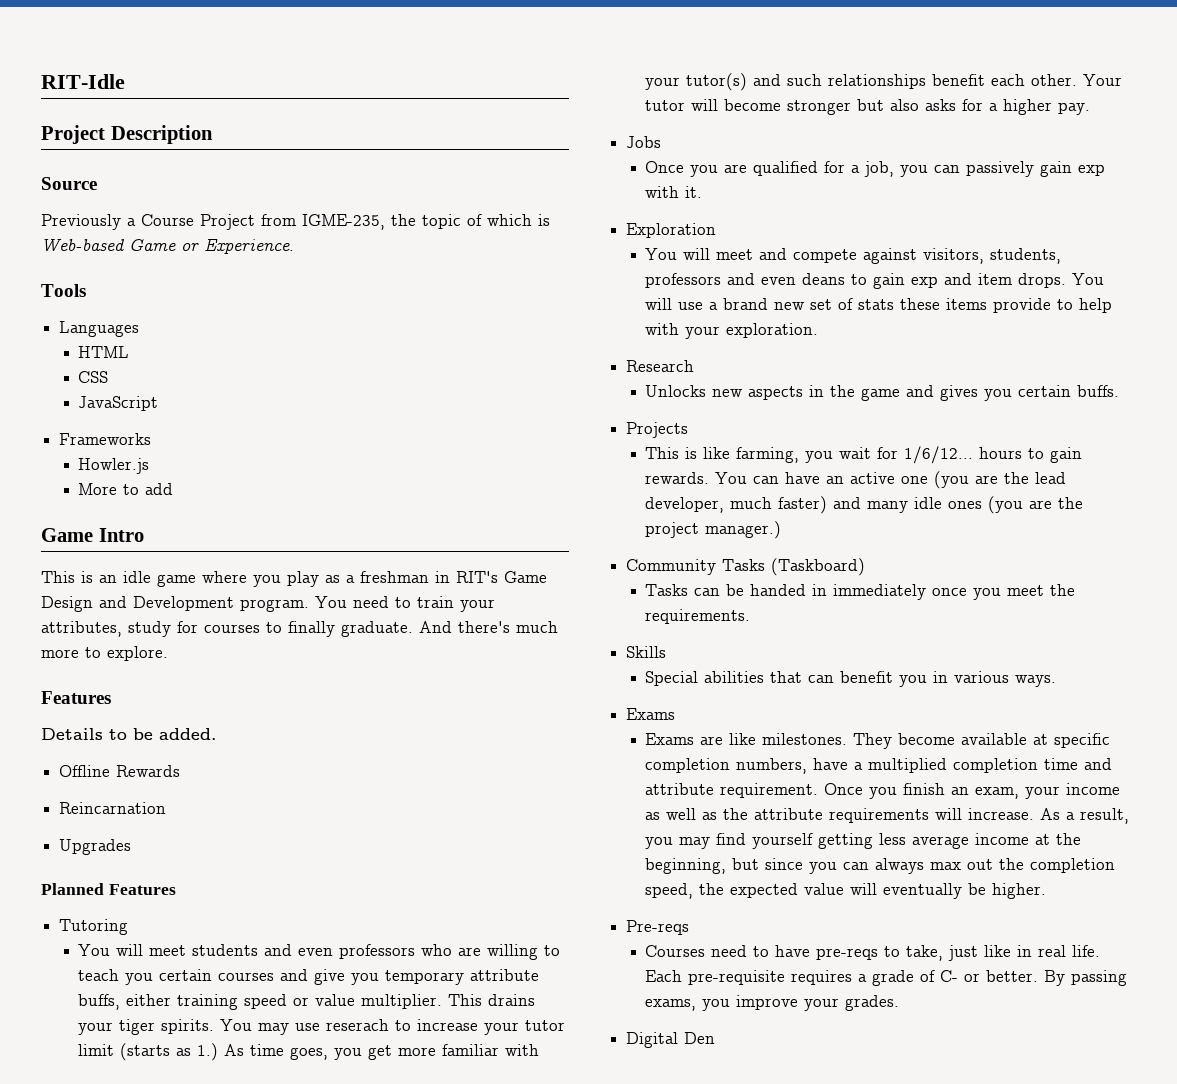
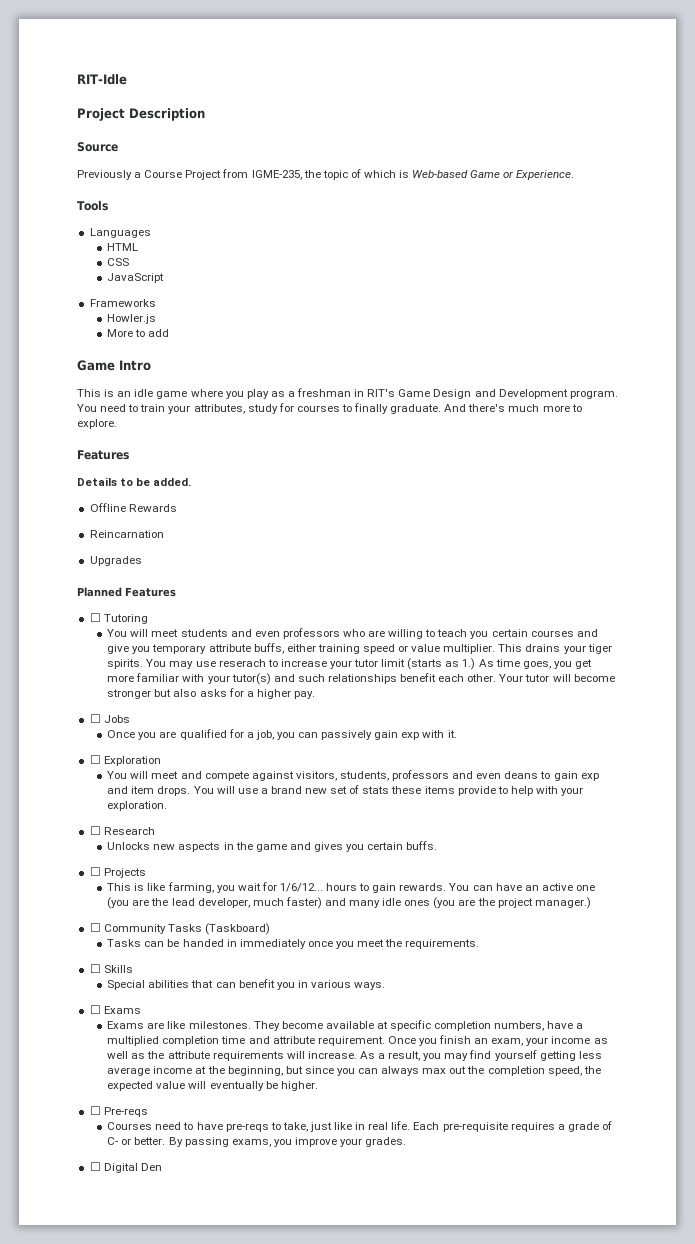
- Tutoring
+ ☐ Tutoring
- Jobs
+ ☐ Jobs
- Exploration
+ ☐ Exploration
- Research
+ ☐ Research
- Projects
+ ☐ Projects
- Community Tasks (Taskboard)
+ ☐ Community Tasks (Taskboard)
- Skills
+ ☐ Skills
  Special abilities that can benefit you in various ways.
- Exams
+ ☐ Exams
- Pre-reqs
+ ☐ Pre-reqs
- Digital Den
+ ☐ Digital Den

